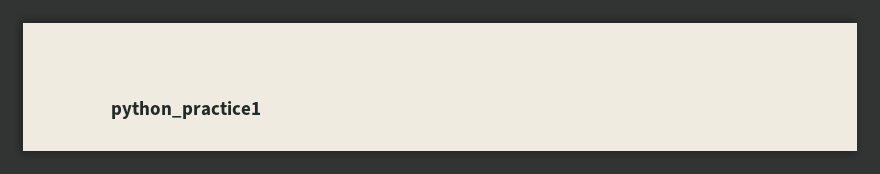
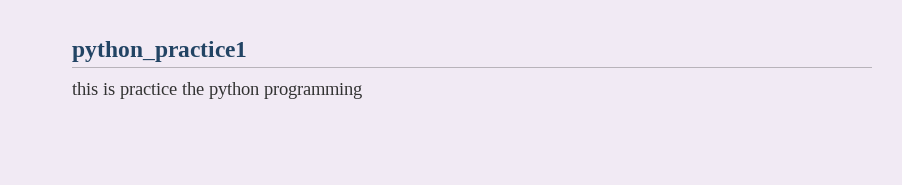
+ this is practice the python programming

